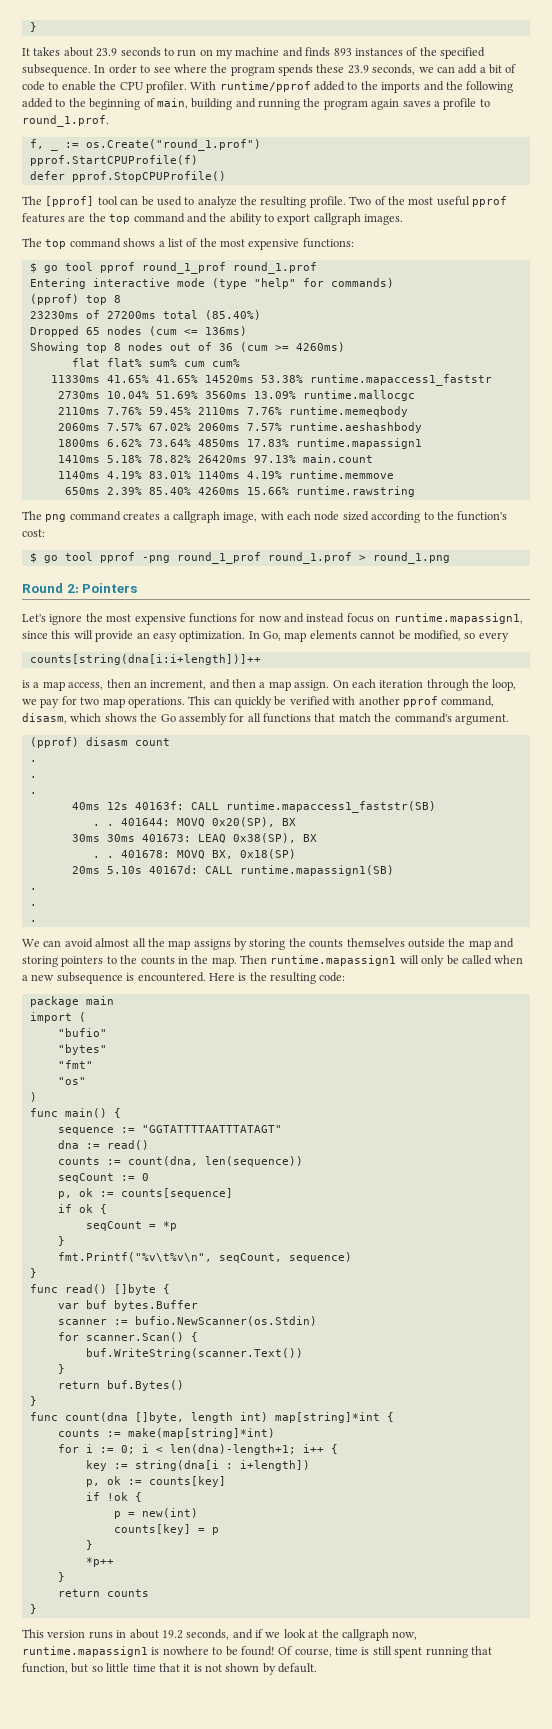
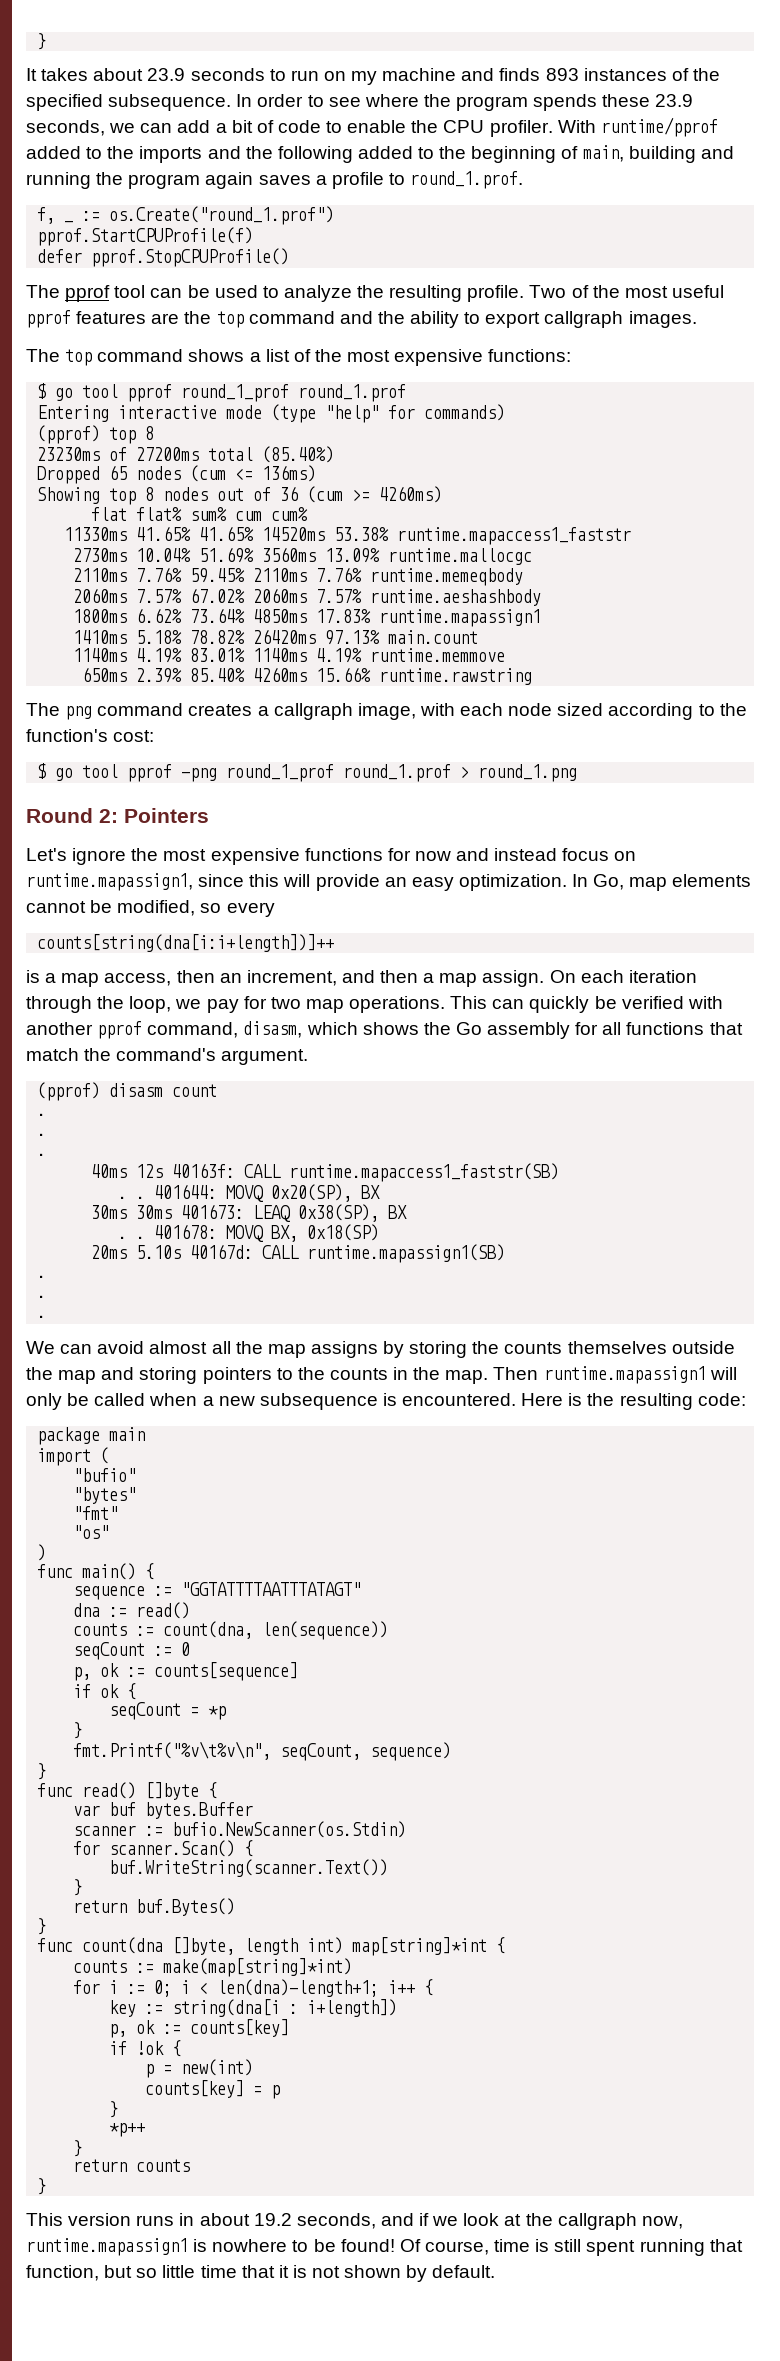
- The [pprof] tool can be used to analyze the resulting profile.
+ The pprof tool can be used to analyze the resulting profile.

